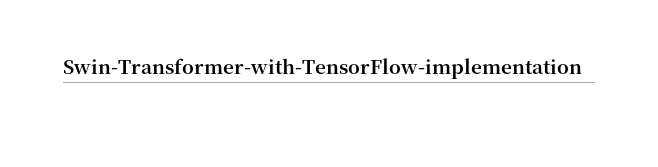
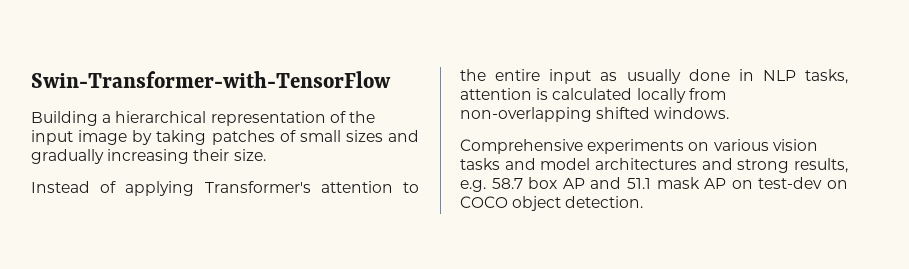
- Swin-Transformer-with-TensorFlow-implementation
+ Swin-Transformer-with-TensorFlow
+ Building a hierarchical representation of the input image by taking patches of small sizes and gradually increasing their size.
+ Instead of applying Transformer's attention to the entire input as usually done in NLP tasks, attention is calculated locally from non-overlapping shifted windows.
+ Comprehensive experiments on various vision tasks and model architectures and strong results, e.g. 58.7 box AP and 51.1 mask AP on test-dev on COCO object detection.

